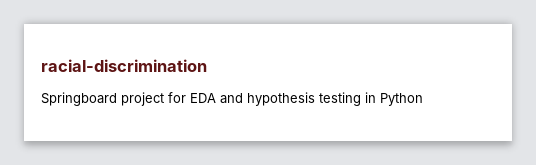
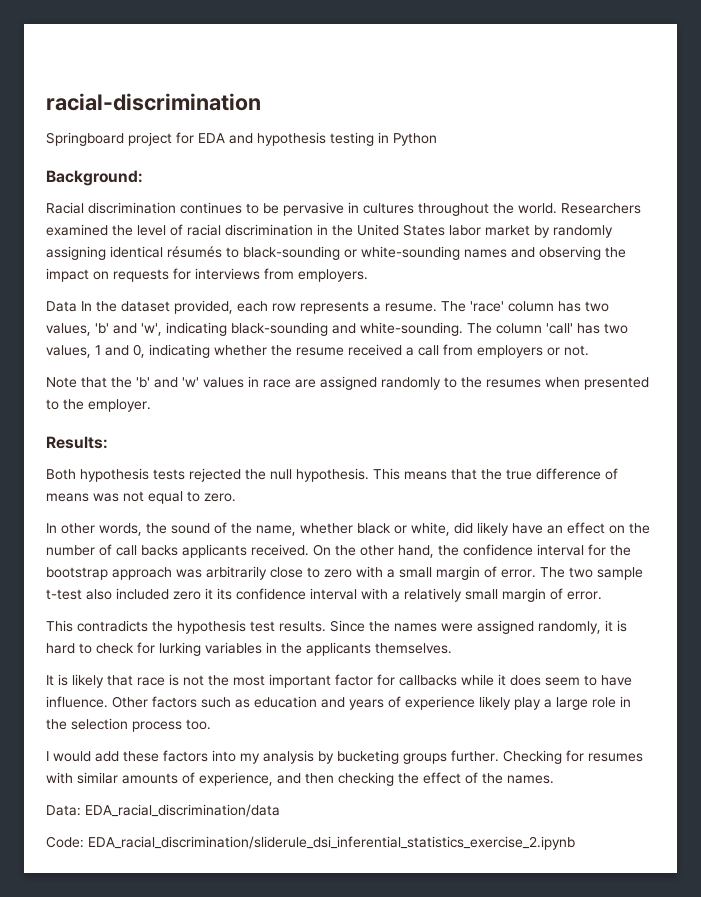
+ Background:
+ Racial discrimination continues to be pervasive in cultures throughout the world. Researchers examined the level of racial discrimination in the United States labor market by randomly assigning identical résumés to black-sounding or white-sounding names and observing the impact on requests for interviews from employers.
+ Data In the dataset provided, each row represents a resume. The 'race' column has two values, 'b' and 'w', indicating black-sounding and white-sounding. The column 'call' has two values, 1 and 0, indicating whether the resume received a call from employers or not.
+ Note that the 'b' and 'w' values in race are assigned randomly to the resumes when presented to the employer.
+ Results:
+ Both hypothesis tests rejected the null hypothesis. This means that the true difference of means was not equal to zero.
+ In other words, the sound of the name, whether black or white, did likely have an effect on the number of call backs applicants received. On the other hand, the confidence interval for the bootstrap approach was arbitrarily close to zero with a small margin of error. The two sample t-test also included zero it its confidence interval with a relatively small margin of error.
+ This contradicts the hypothesis test results. Since the names were assigned randomly, it is hard to check for lurking variables in the applicants themselves.
+ It is likely that race is not the most important factor for callbacks while it does seem to have influence. Other factors such as education and years of experience likely play a large role in the selection process too.
+ I would add these factors into my analysis by bucketing groups further. Checking for resumes with similar amounts of experience, and then checking the effect of the names.
+ Data: EDA_racial_discrimination/data
+ Code: EDA_racial_discrimination/sliderule_dsi_inferential_statistics_exercise_2.ipynb

